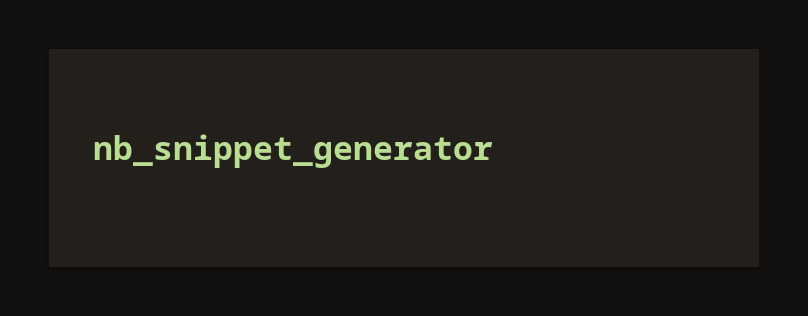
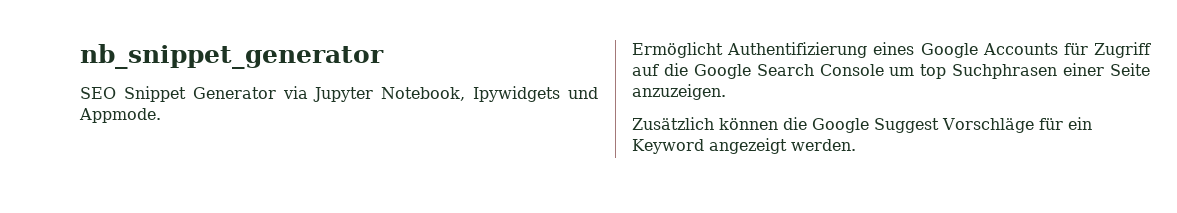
+ SEO Snippet Generator via Jupyter Notebook, Ipywidgets und Appmode.
+ Ermöglicht Authentifizierung eines Google Accounts für Zugriff auf die Google Search Console um top Suchphrasen einer Seite anzuzeigen.
+ Zusätzlich können die Google Suggest Vorschläge für ein Keyword angezeigt werden.

